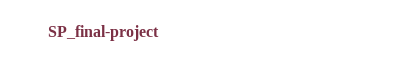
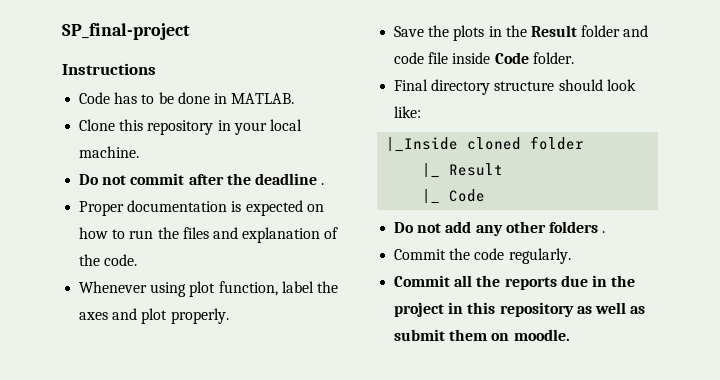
+ Instructions
+ Code has to be done in MATLAB.
+ Clone this repository in your local machine.
+ Do not commit after the deadline .
+ Proper documentation is expected on how to run the files and explanation of the code.
+ Whenever using plot function, label the axes and plot properly.
+ Save the plots in the Result folder and code file inside Code folder.
+ Final directory structure should look like:
+ |_Inside cloned folder
+ |_ Result
+ |_ Code
+ Do not add any other folders .
+ Commit the code regularly.
+ Commit all the reports due in the project in this repository as well as submit them on moodle.

